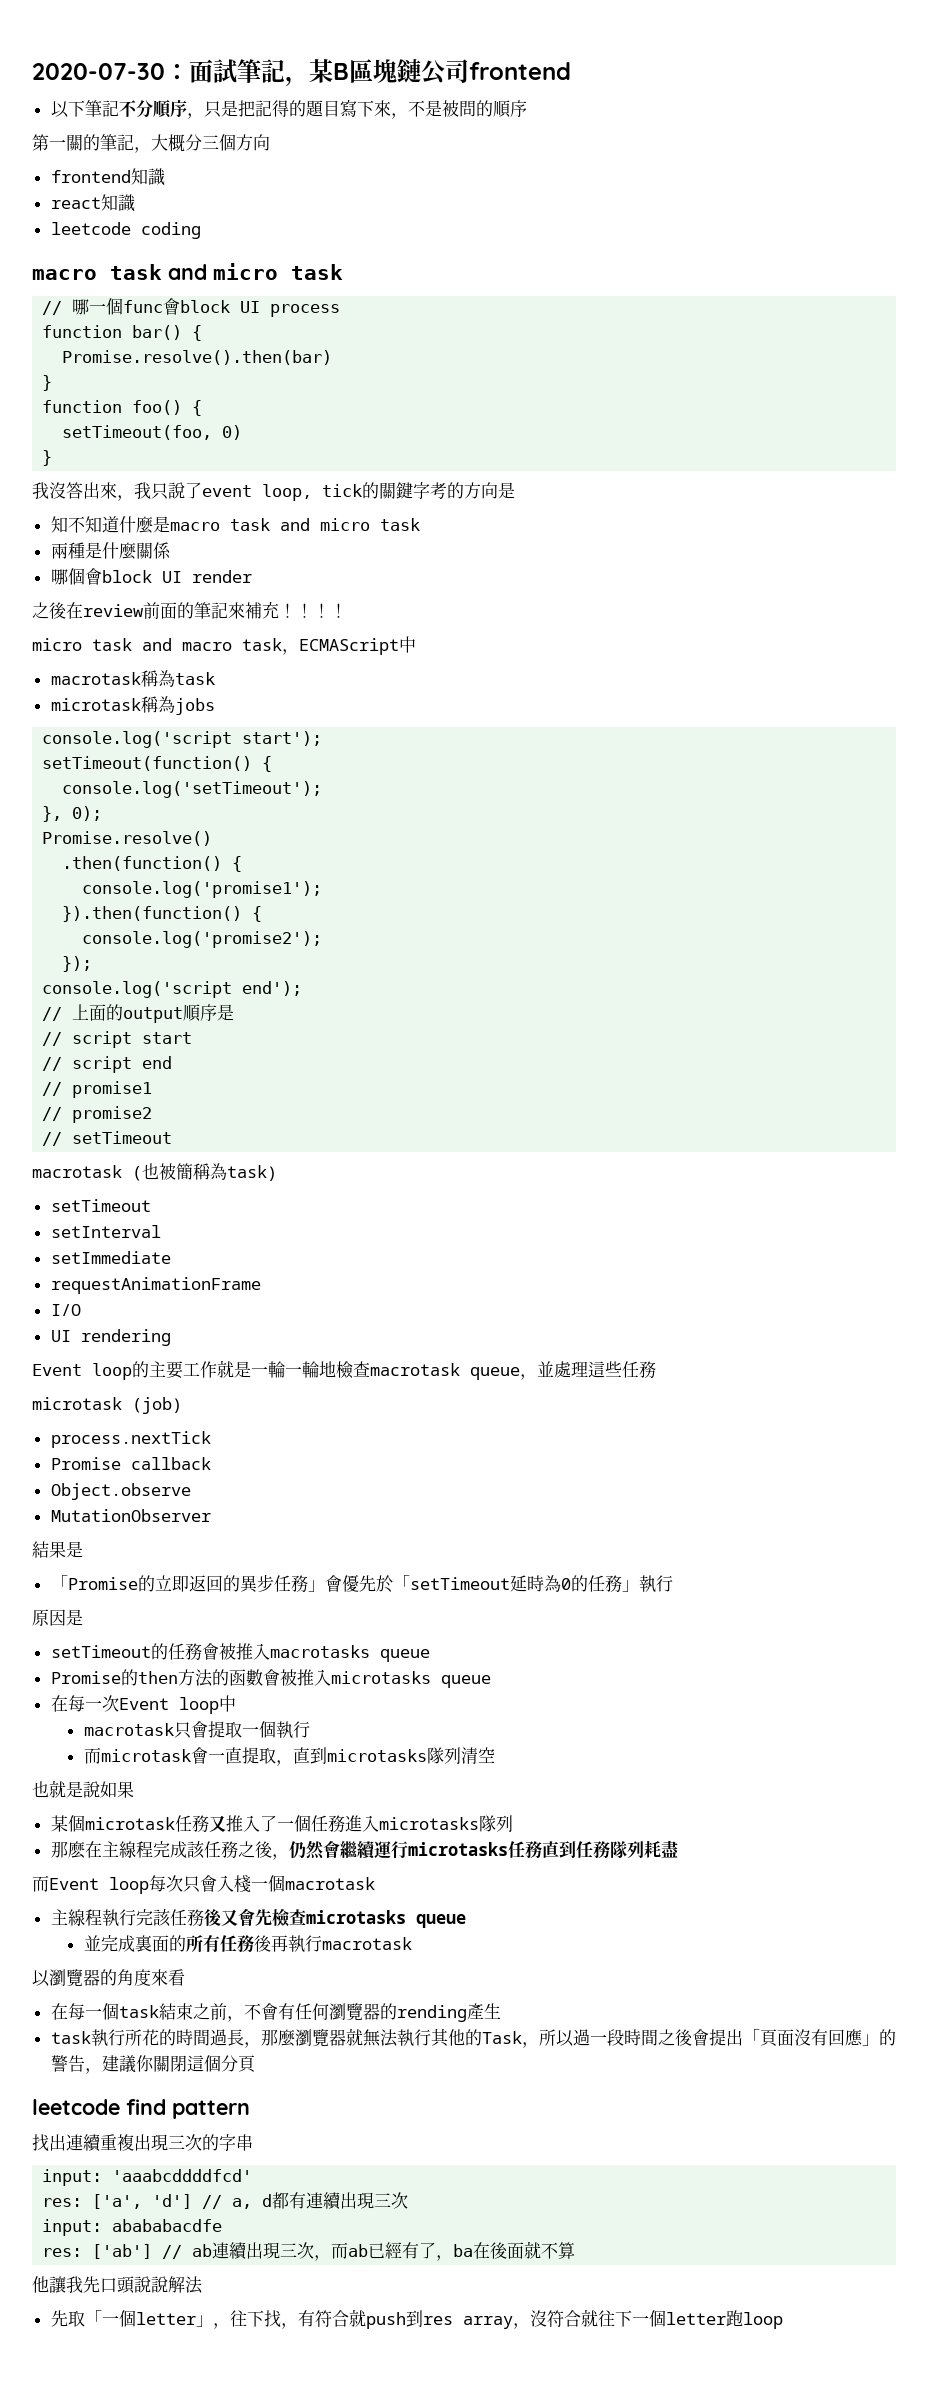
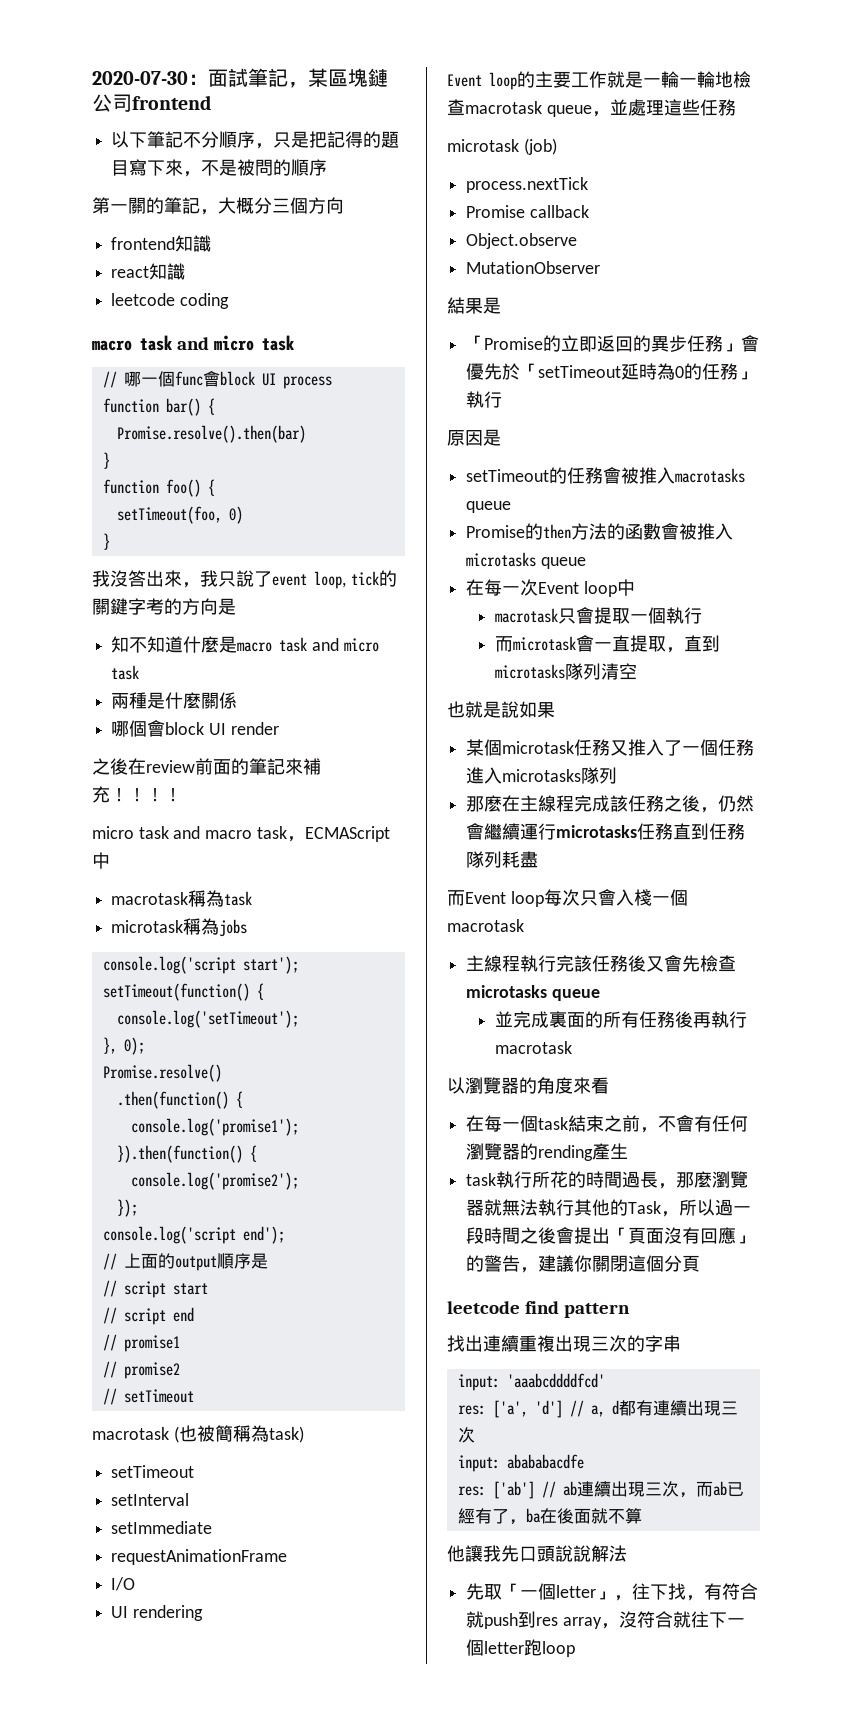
- 2020-07-30：面試筆記，某B區塊鏈公司frontend
+ 2020-07-30：面試筆記，某區塊鏈公司frontend

